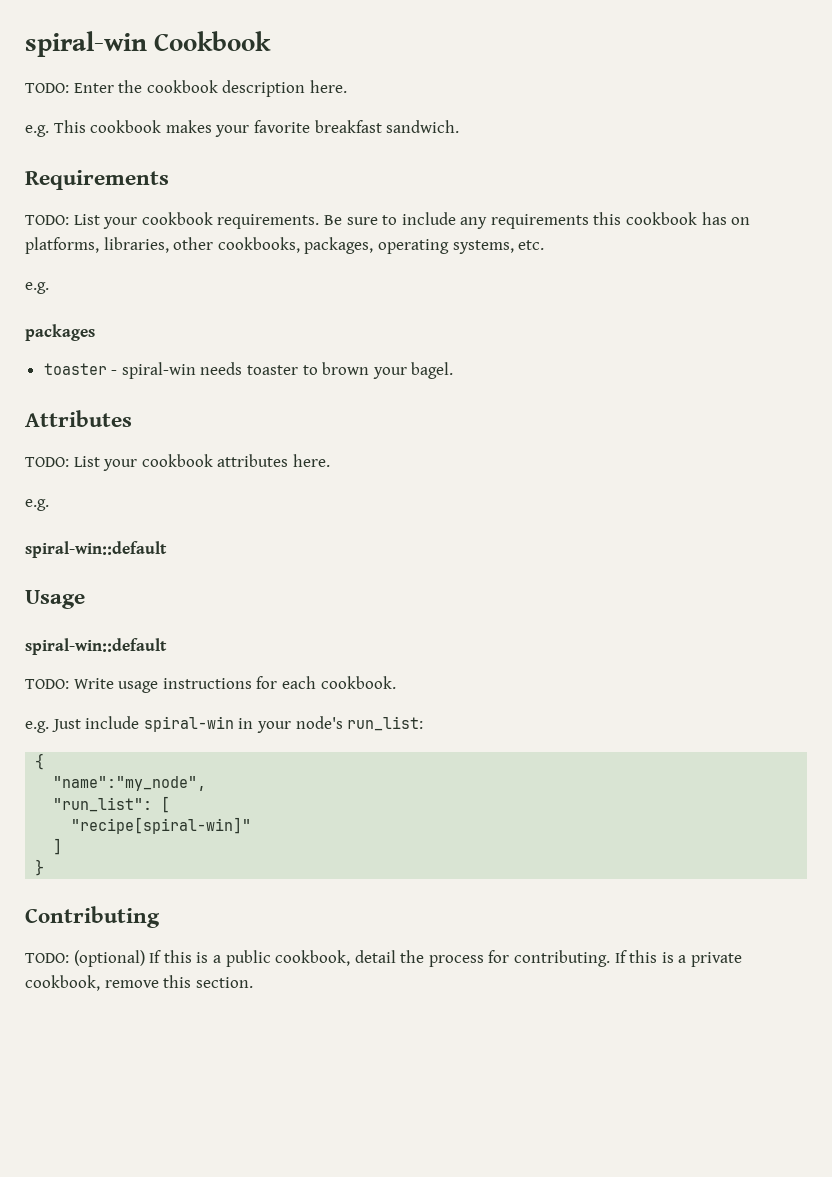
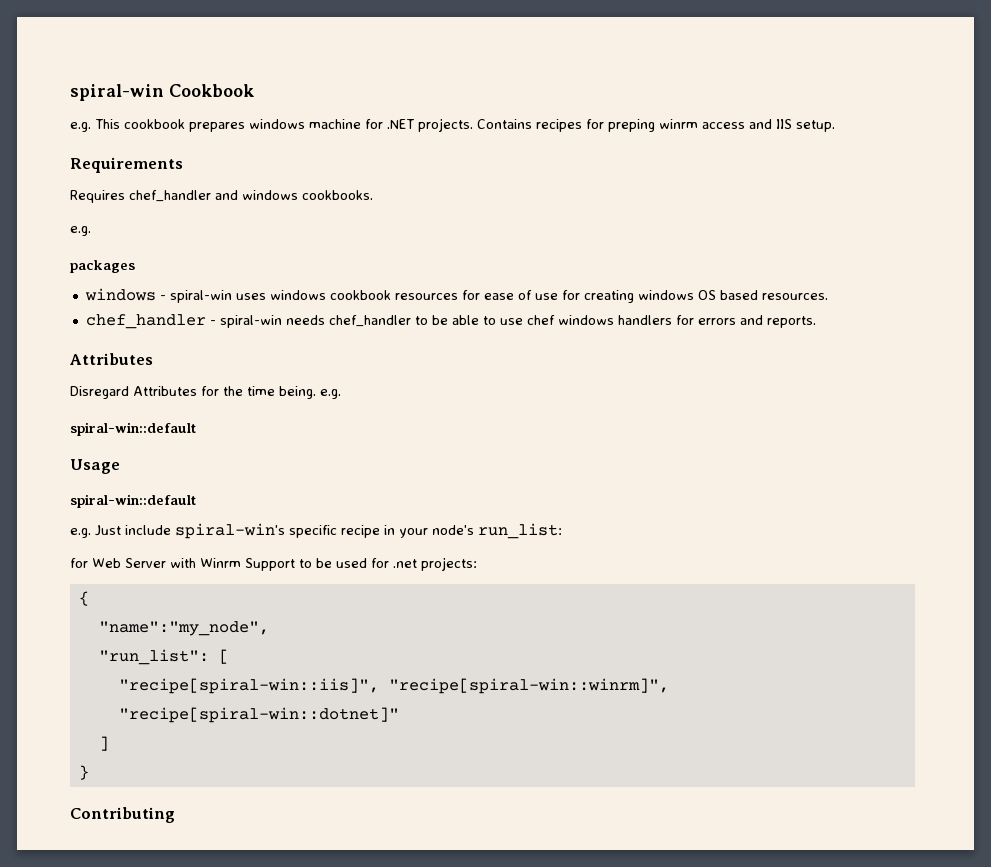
- TODO: Enter the cookbook description here.
- e.g. This cookbook makes your favorite breakfast sandwich.
+ e.g. This cookbook prepares windows machine for .NET projects. Contains recipes for preping winrm access and IIS setup.
  Requirements
- TODO: List your cookbook requirements. Be sure to include any requirements this cookbook has on platforms, libraries, other cookbooks, packages, operating systems, etc.
+ Requires chef_handler and windows cookbooks.
  e.g.
  packages
- toaster - spiral-win needs toaster to brown your bagel.
+ windows - spiral-win uses windows cookbook resources for ease of use for creating windows OS based resources.
+ chef_handler - spiral-win needs chef_handler to be able to use chef windows handlers for errors and reports.
  Attributes
- TODO: List your cookbook attributes here.
- e.g.
+ Disregard Attributes for the time being. e.g.
  spiral-win::default
  Usage
  spiral-win::default
- TODO: Write usage instructions for each cookbook.
- e.g. Just include spiral-win in your node's run_list:
+ e.g. Just include spiral-win's specific recipe in your node's run_list:
+ for Web Server with Winrm Support to be used for .net projects:
- "recipe[spiral-win]"
+ "recipe[spiral-win::iis]", "recipe[spiral-win::winrm]", "recipe[spiral-win::dotnet]"
- TODO: (optional) If this is a public cookbook, detail the process for contributing. If this is a private cookbook, remove this section.

